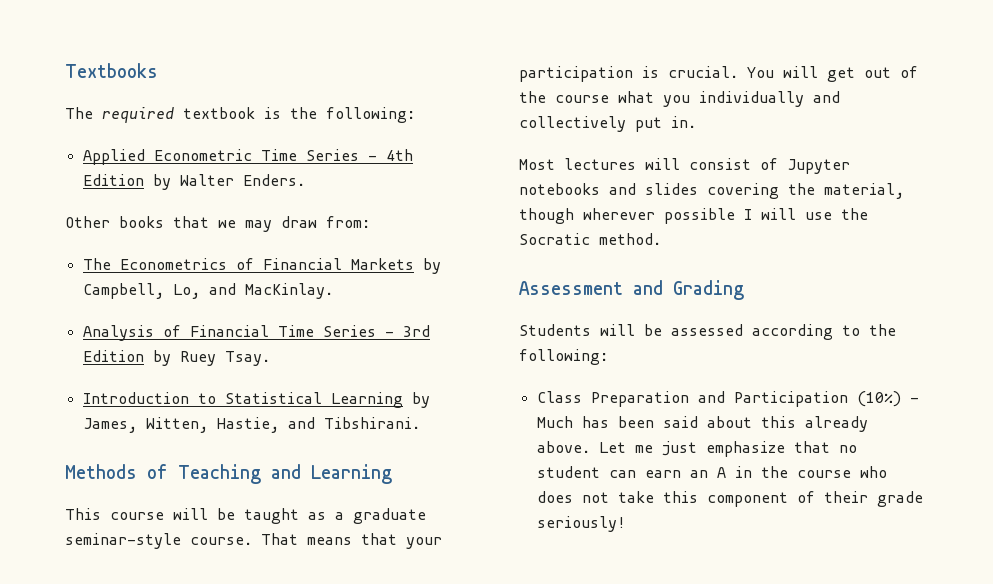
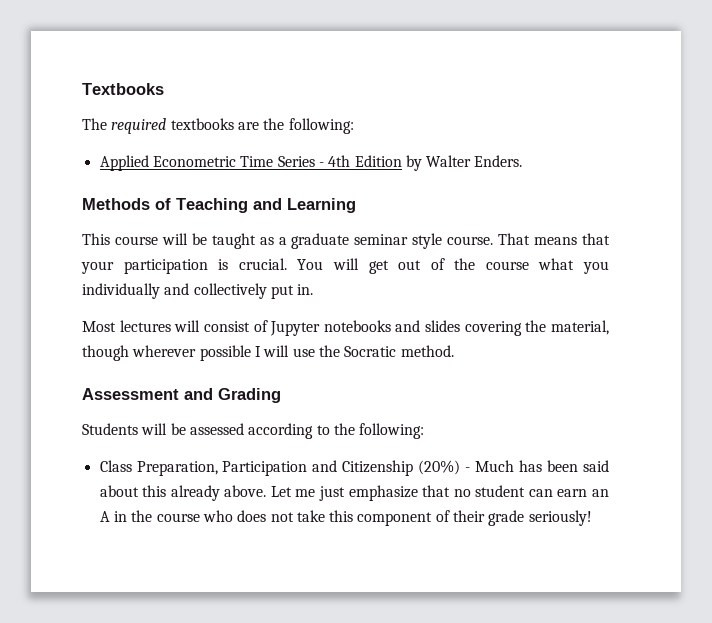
- The required textbook is the following:
+ The required textbooks are the following:
- Other books that we may draw from:
- The Econometrics of Financial Markets by Campbell, Lo, and MacKinlay.
- Analysis of Financial Time Series - 3rd Edition by Ruey Tsay.
- Introduction to Statistical Learning by James, Witten, Hastie, and Tibshirani.
- This course will be taught as a graduate seminar-style course.
+ This course will be taught as a graduate seminar style course.
- Class Preparation and Participation (10%) - Much has been said about this already above.
+ Class Preparation, Participation and Citizenship (20%) - Much has been said about this already above.

